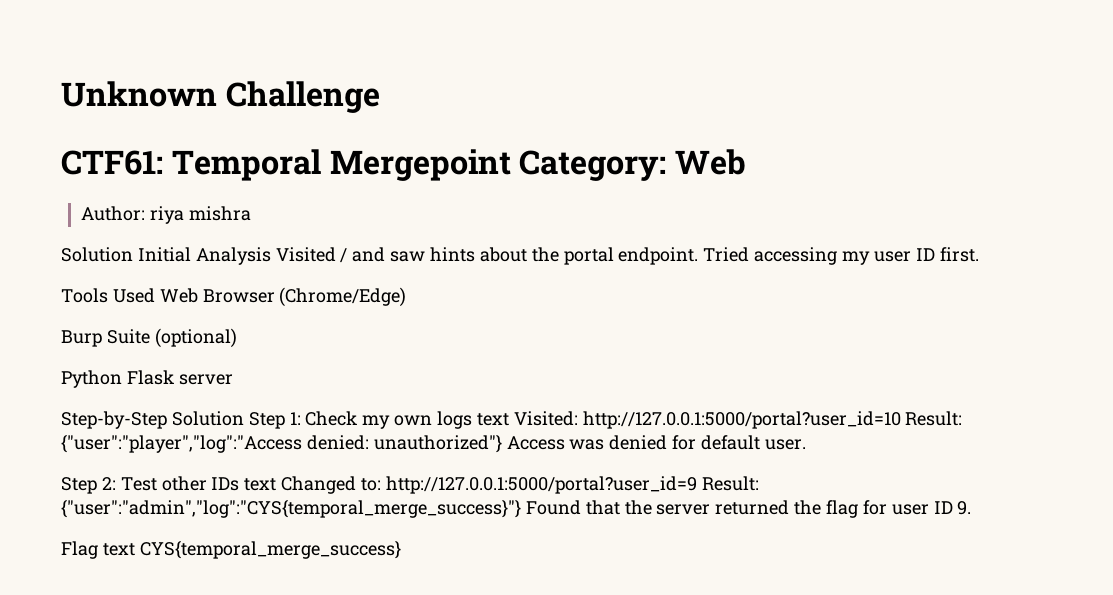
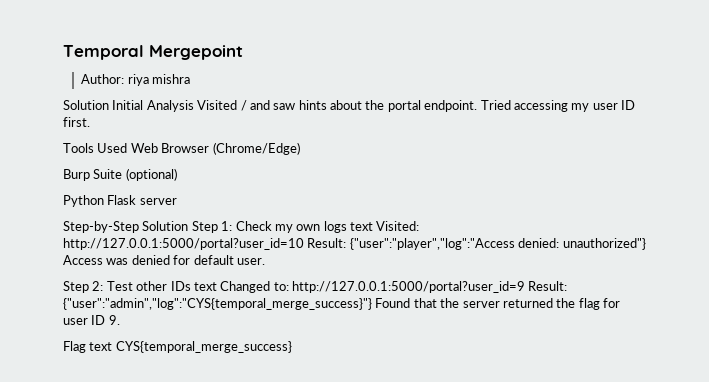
- Unknown Challenge
- CTF61: Temporal Mergepoint Category: Web
+ Temporal Mergepoint

